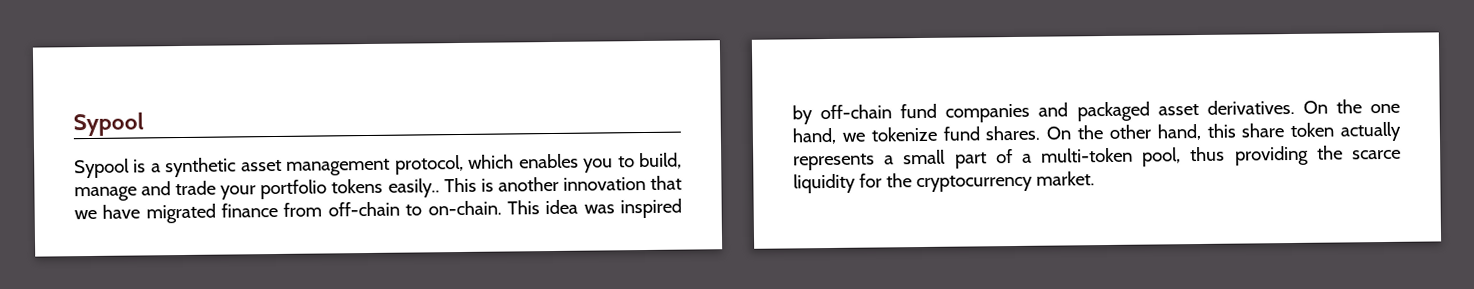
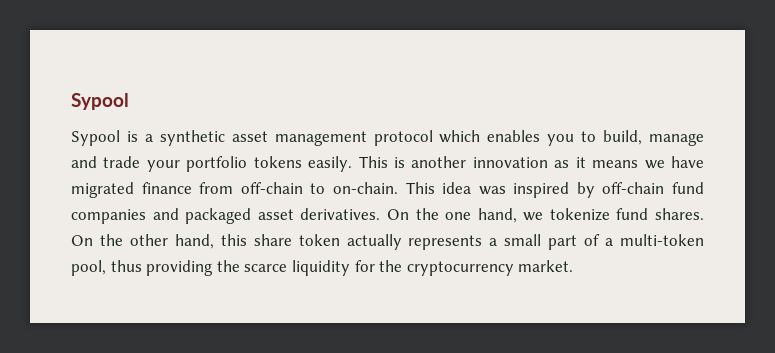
- Sypool is a synthetic asset management protocol, which enables you to build, manage and trade your portfolio tokens easily..
+ Sypool is a synthetic asset management protocol which enables you to build, manage and trade your portfolio tokens easily.
- This is another innovation that we have migrated finance from off-chain to on-chain.
+ This is another innovation as it means we have migrated finance from off-chain to on-chain.

